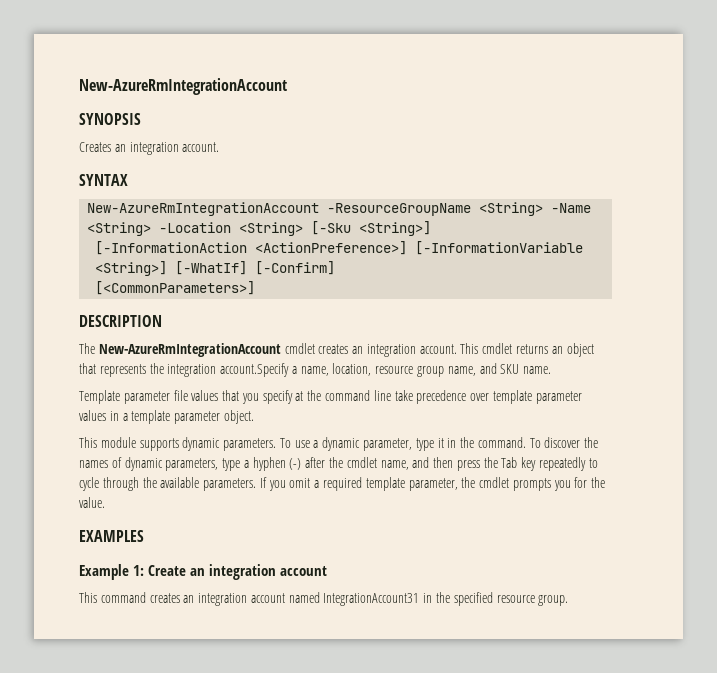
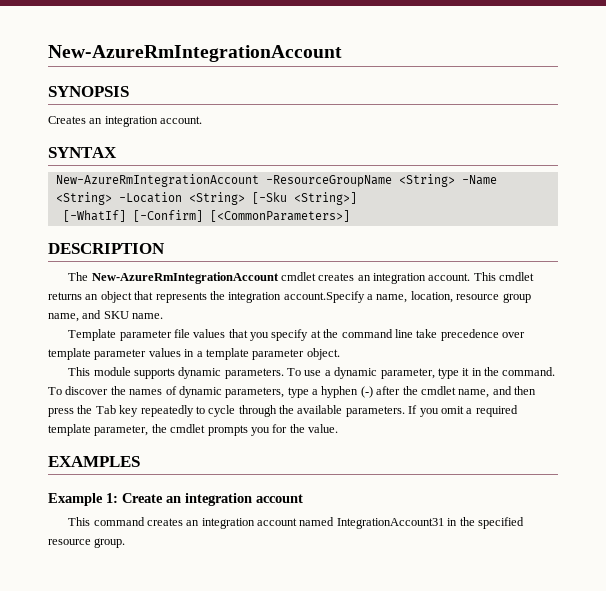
- [-InformationAction <ActionPreference>] [-InformationVariable <String>] [-WhatIf] [-Confirm]
- [<CommonParameters>]
+ [-WhatIf] [-Confirm] [<CommonParameters>]

